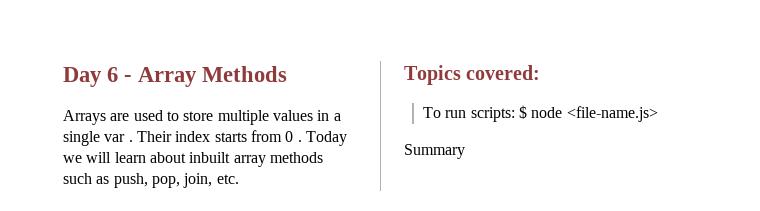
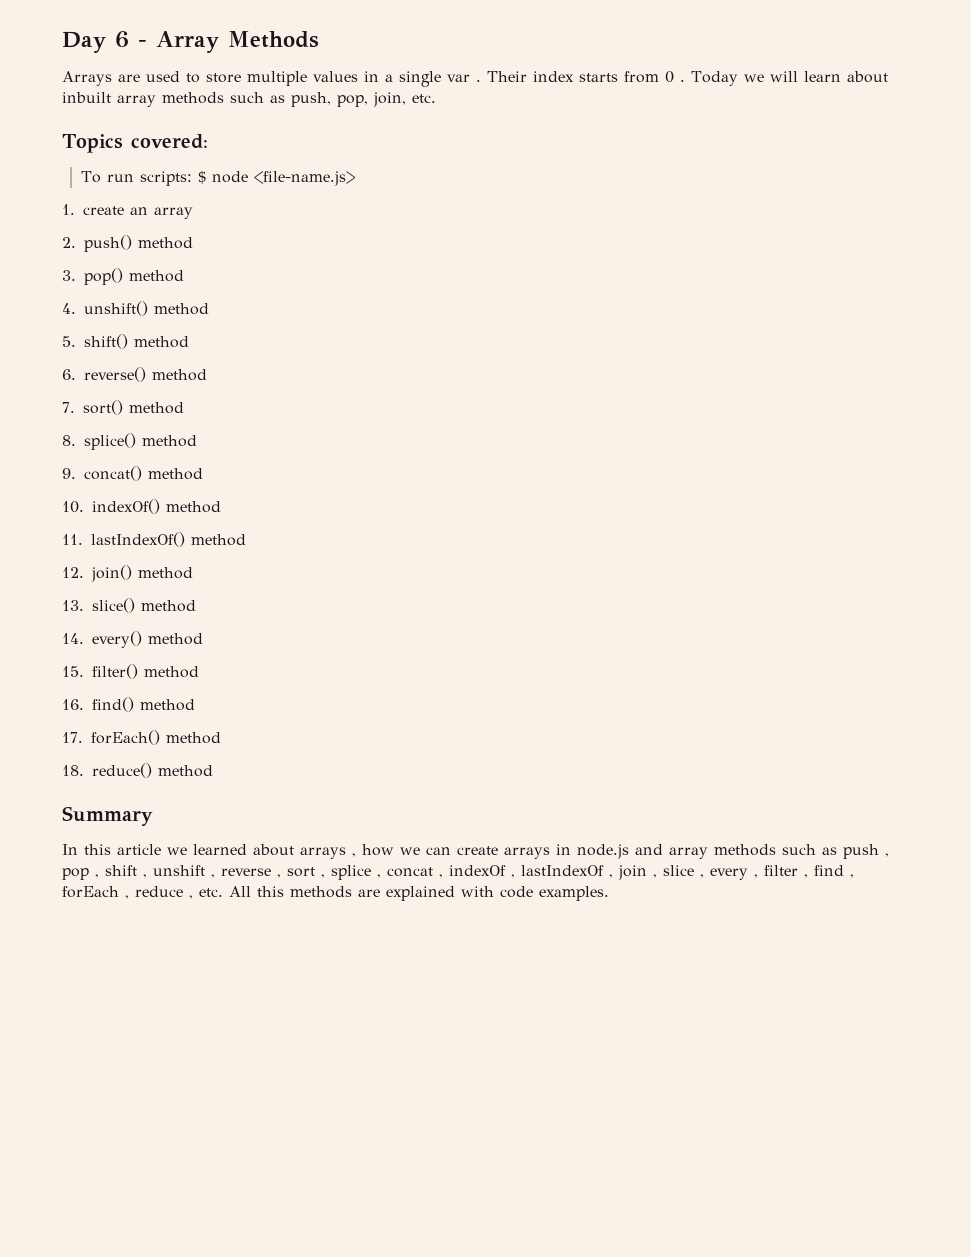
+ 1. create an array
+ 2. push() method
+ 3. pop() method
+ 4. unshift() method
+ 5. shift() method
+ 6. reverse() method
+ 7. sort() method
+ 8. splice() method
+ 9. concat() method
+ 10. indexOf() method
+ 11. lastIndexOf() method
+ 12. join() method
+ 13. slice() method
+ 14. every() method
+ 15. filter() method
+ 16. find() method
+ 17. forEach() method
+ 18. reduce() method
  Summary
+ In this article we learned about arrays , how we can create arrays in node.js and array methods such as push , pop , shift , unshift , reverse , sort , splice , concat , indexOf , lastIndexOf , join , slice , every , filter , find , forEach , reduce , etc. All this methods are explained with code examples.

